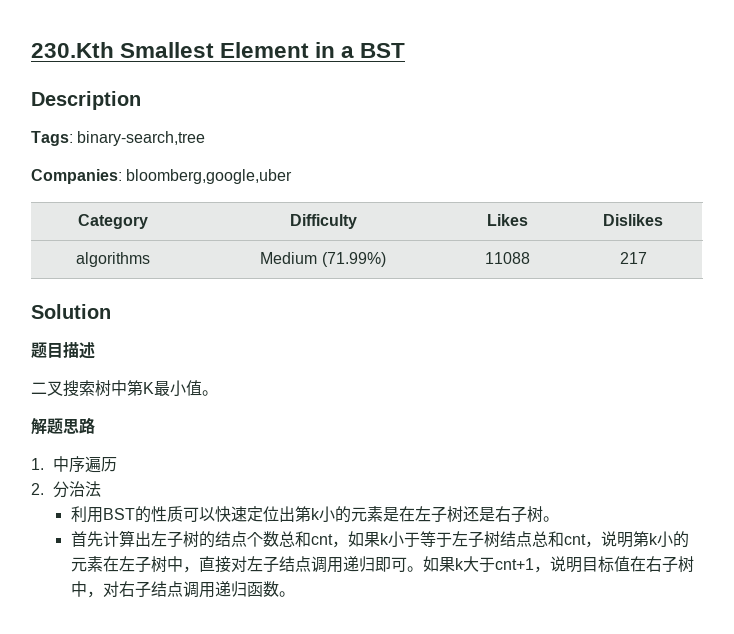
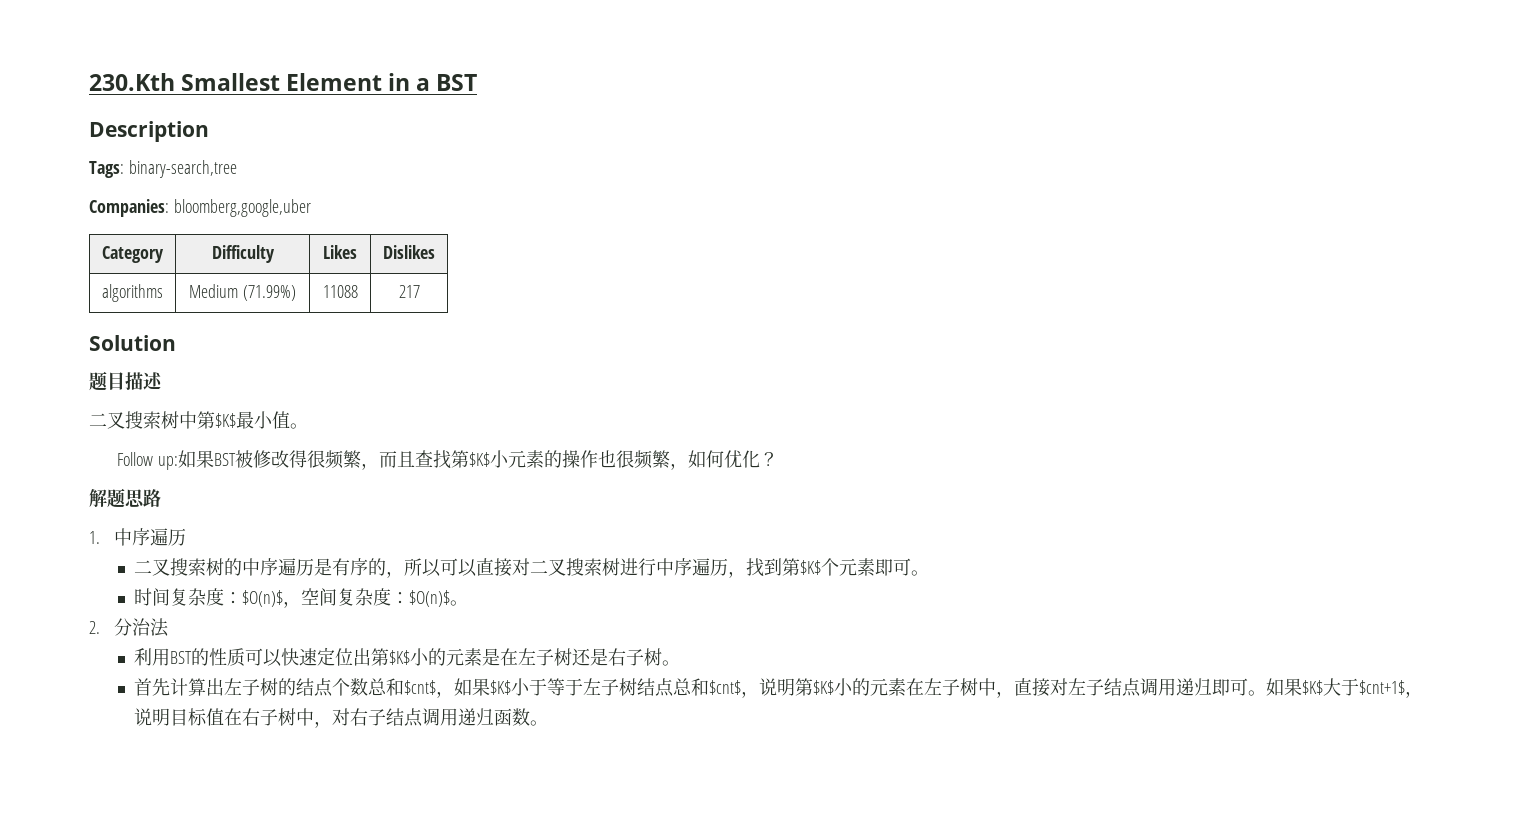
- 二叉搜索树中第K最小值。
+ 二叉搜索树中第$K$最小值。
+ Follow up:如果BST被修改得很频繁，而且查找第$K$小元素的操作也很频繁，如何优化？
+ 二叉搜索树的中序遍历是有序的，所以可以直接对二叉搜索树进行中序遍历，找到第$K$个元素即可。
+ 时间复杂度：$O(n)$，空间复杂度：$O(n)$。
- 利用BST的性质可以快速定位出第k小的元素是在左子树还是右子树。
+ 利用BST的性质可以快速定位出第$K$小的元素是在左子树还是右子树。
- 首先计算出左子树的结点个数总和cnt，如果k小于等于左子树结点总和cnt，说明第k小的元素在左子树中，直接对左子结点调用递归即可。
+ 首先计算出左子树的结点个数总和$cnt$，如果$K$小于等于左子树结点总和$cnt$，说明第$K$小的元素在左子树中，直接对左子结点调用递归即可。
- 如果k大于cnt+1，说明目标值在右子树中，对右子结点调用递归函数。
+ 如果$K$大于$cnt+1$，说明目标值在右子树中，对右子结点调用递归函数。

